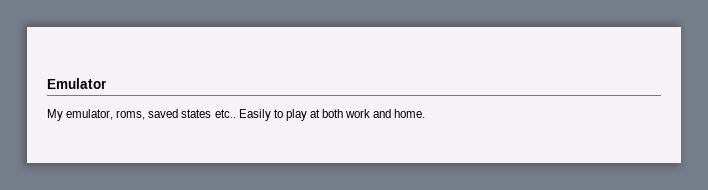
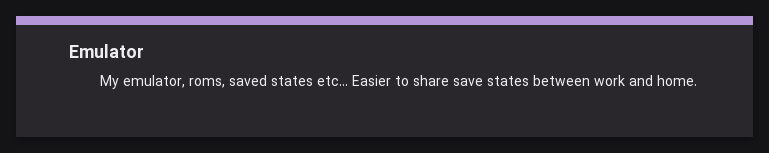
- My emulator, roms, saved states etc.. Easily to play at both work and home.
+ My emulator, roms, saved states etc... Easier to share save states between work and home.

